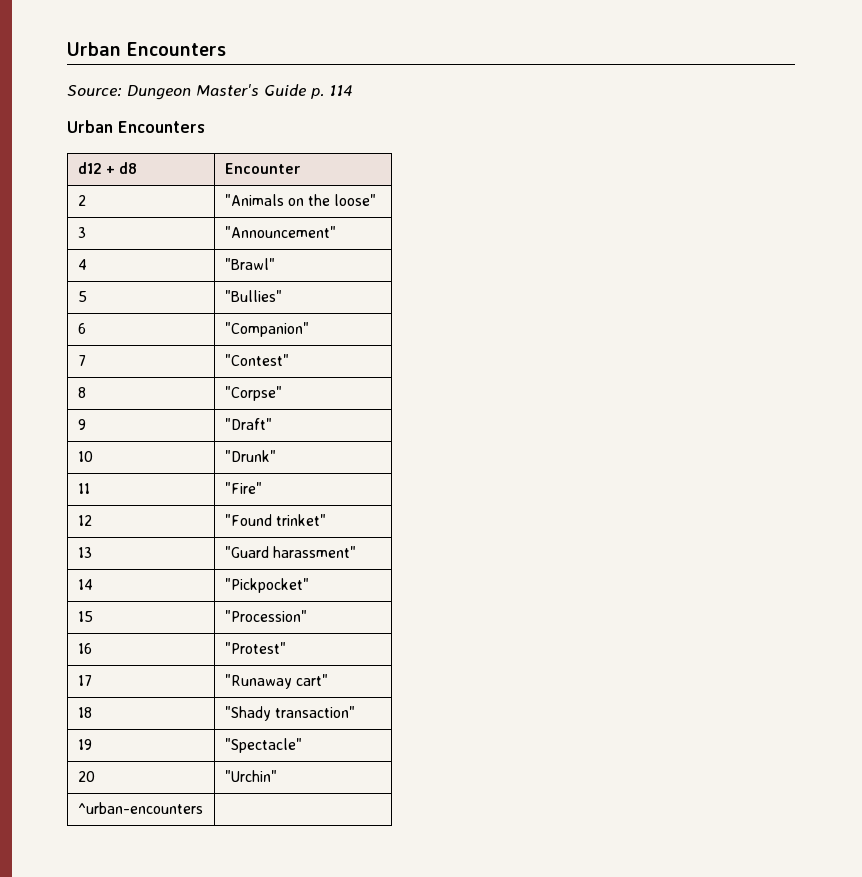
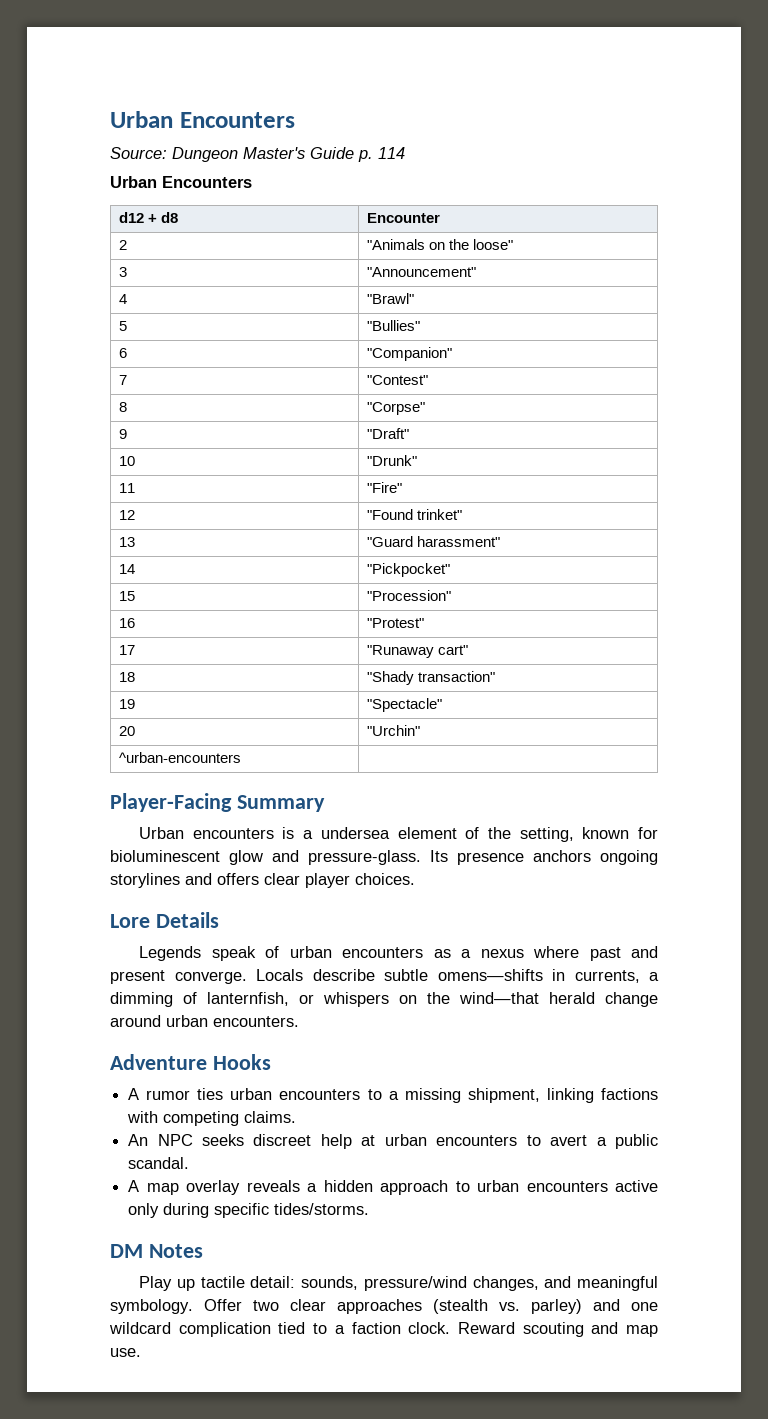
+ Player-Facing Summary
+ Urban encounters is a undersea element of the setting, known for bioluminescent glow and pressure-glass. Its presence anchors ongoing storylines and offers clear player choices.
+ Lore Details
+ Legends speak of urban encounters as a nexus where past and present converge. Locals describe subtle omens—shifts in currents, a dimming of lanternfish, or whispers on the wind—that herald change around urban encounters.
+ Adventure Hooks
+ A rumor ties urban encounters to a missing shipment, linking factions with competing claims.
+ An NPC seeks discreet help at urban encounters to avert a public scandal.
+ A map overlay reveals a hidden approach to urban encounters active only during specific tides/storms.
+ DM Notes
+ Play up tactile detail: sounds, pressure/wind changes, and meaningful symbology. Offer two clear approaches (stealth vs. parley) and one wildcard complication tied to a faction clock. Reward scouting and map use.

